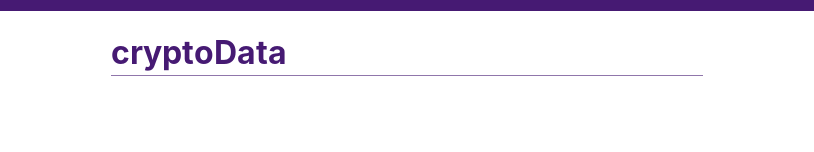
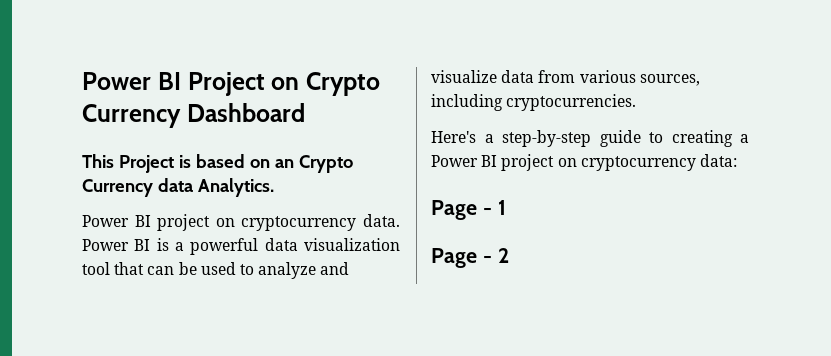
- cryptoData
+ Power BI Project on Crypto Currency Dashboard
+ This Project is based on an Crypto Currency data Analytics.
+ Power BI project on cryptocurrency data. Power BI is a powerful data visualization tool that can be used to analyze and visualize data from various sources, including cryptocurrencies.
+ Here's a step-by-step guide to creating a Power BI project on cryptocurrency data:
+ Page - 1
+ Page - 2

